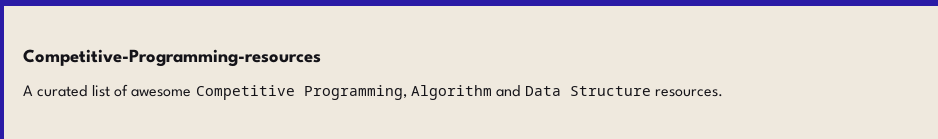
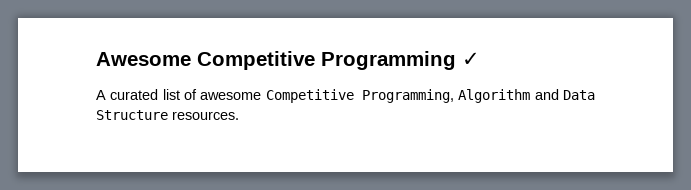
- Competitive-Programming-resources
+ Awesome Competitive Programming ✓

